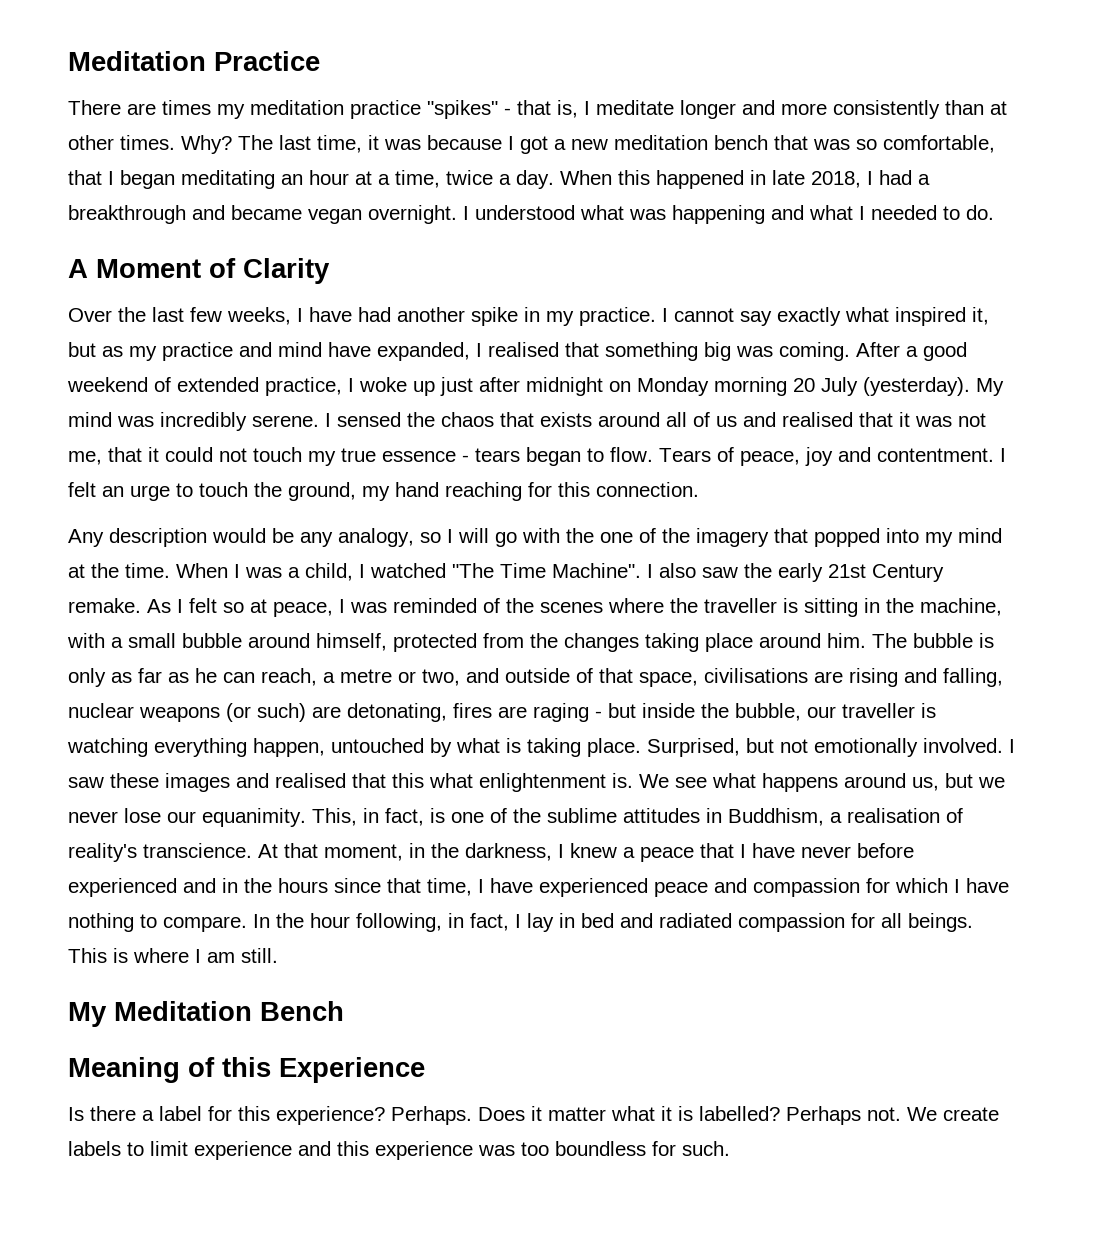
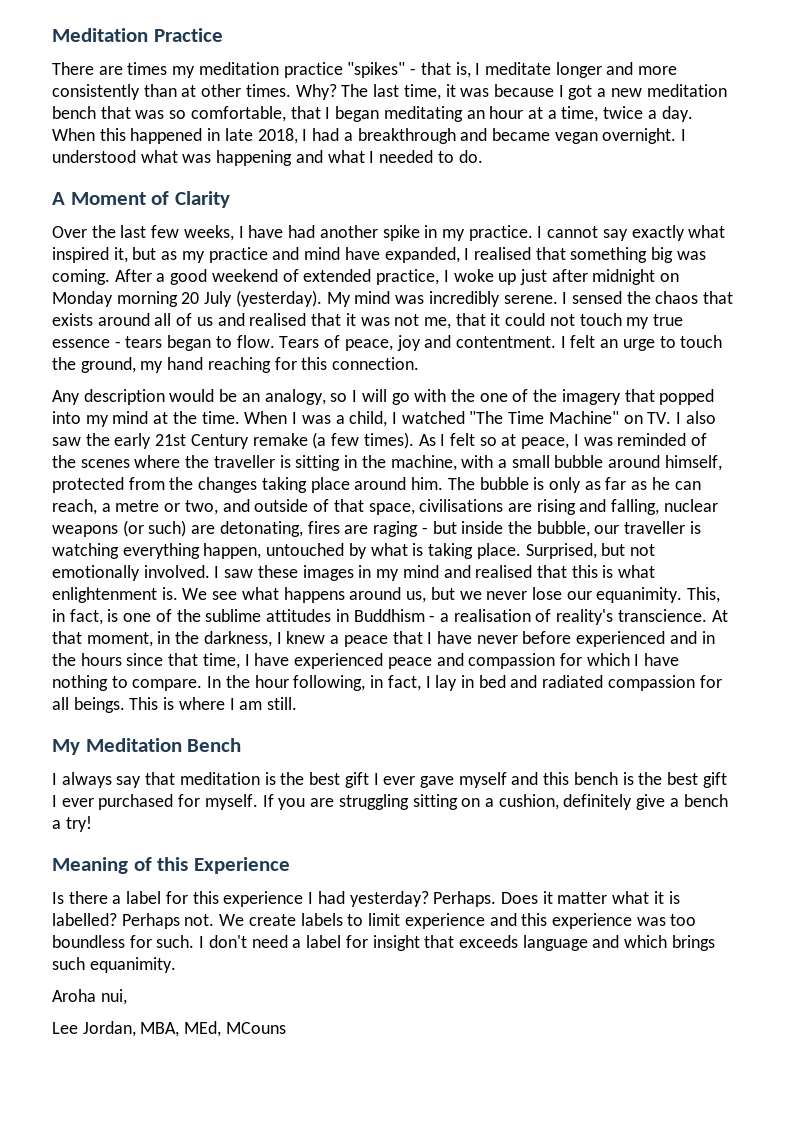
- Any description would be any analogy, so I will go with the one of the imagery that popped into my mind at the time.
+ Any description would be an analogy, so I will go with the one of the imagery that popped into my mind at the time.
- When I was a child, I watched "The Time Machine". I also saw the early 21st Century remake.
+ When I was a child, I watched "The Time Machine" on TV. I also saw the early 21st Century remake (a few times).
- I saw these images and realised that this what enlightenment is.
+ I saw these images in my mind and realised that this is what enlightenment is.
- This, in fact, is one of the sublime attitudes in Buddhism, a realisation of reality's transcience.
+ This, in fact, is one of the sublime attitudes in Buddhism - a realisation of reality's transcience.
+ I always say that meditation is the best gift I ever gave myself and this bench is the best gift I ever purchased for myself. If you are struggling sitting on a cushion, definitely give a bench a try!
- Is there a label for this experience?
+ Is there a label for this experience I had yesterday?
+ I don't need a label for insight that exceeds language and which brings such equanimity.
+ Aroha nui,
+ Lee Jordan, MBA, MEd, MCouns

